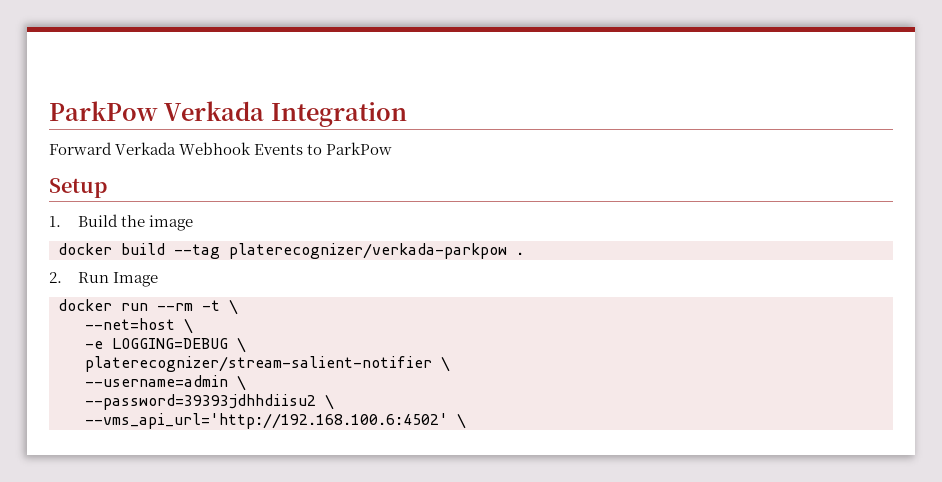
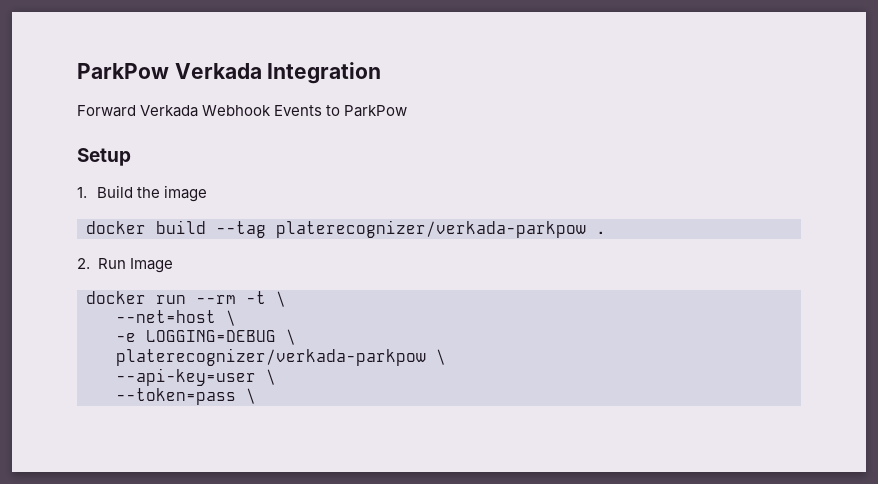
- platerecognizer/stream-salient-notifier \
- --username=admin \
- --password=39393jdhhdiisu2 \
- --vms_api_url='http://192.168.100.6:4502' \
+ platerecognizer/verkada-parkpow \
+ --api-key=user \
+ --token=pass \

